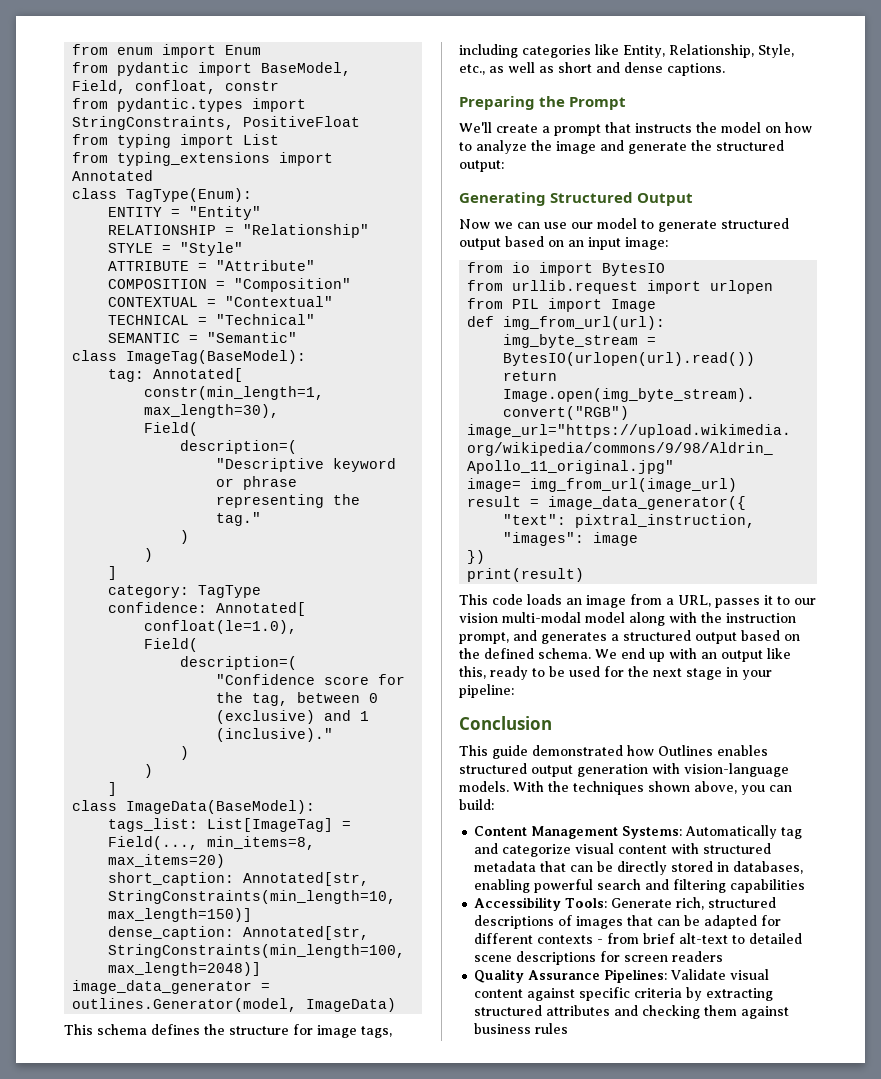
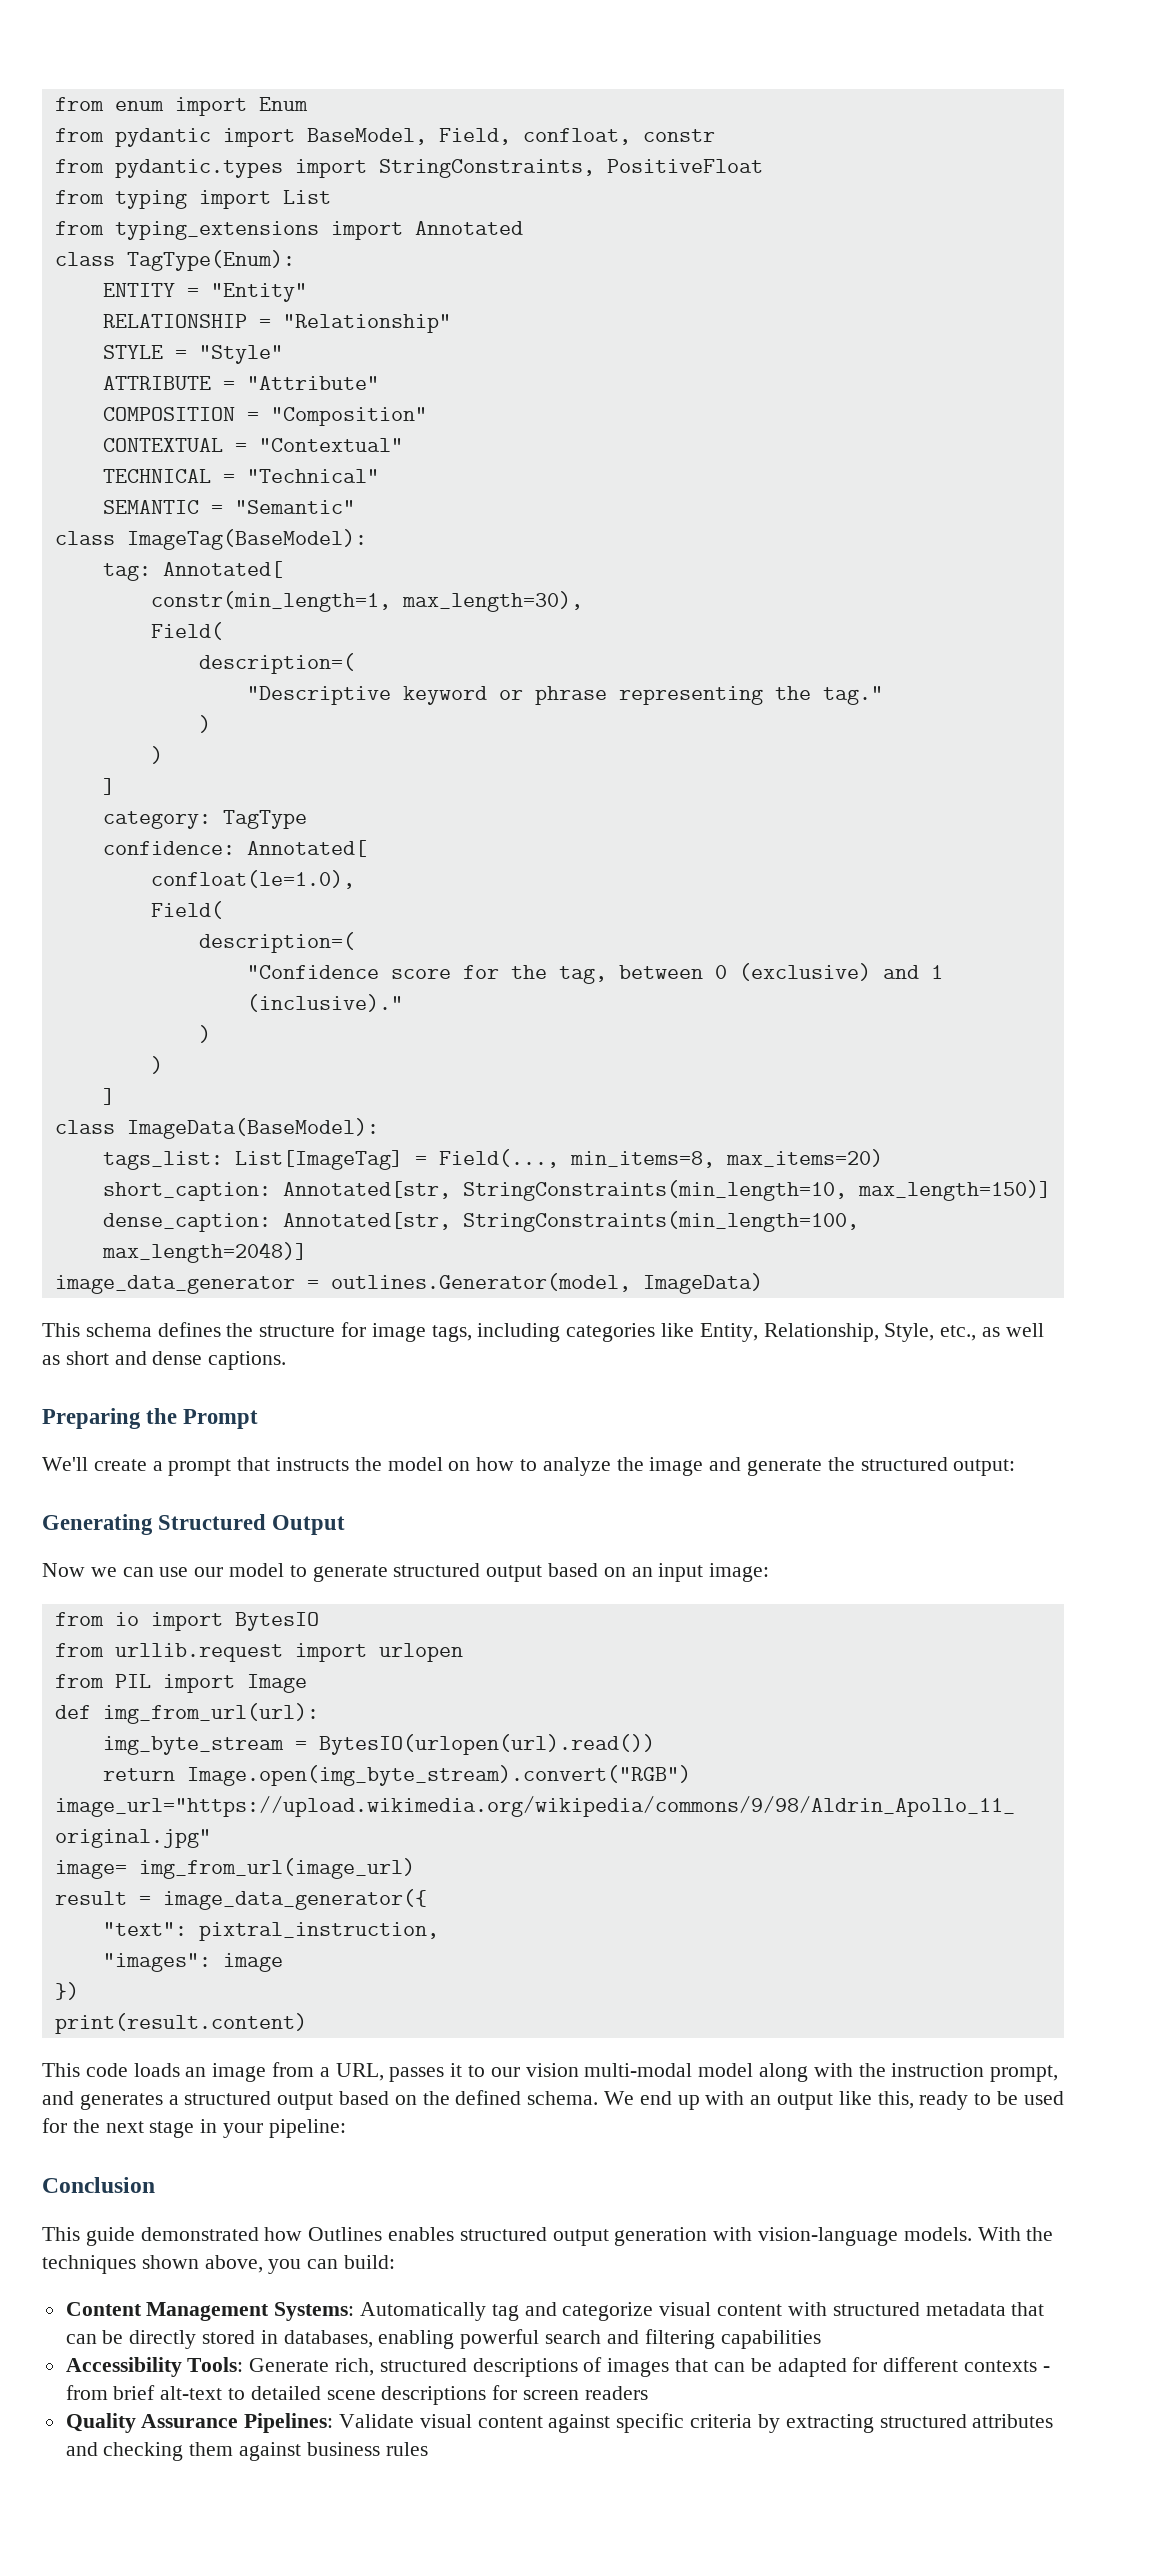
- print(result)
+ print(result.content)

